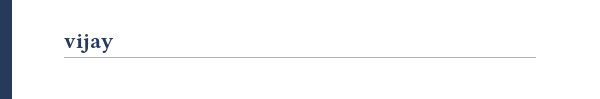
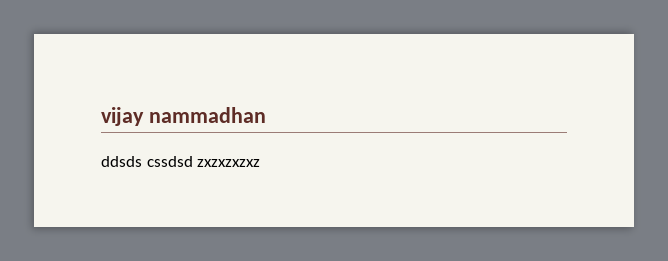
- vijay
+ vijay nammadhan
+ ddsds cssdsd zxzxzxzxz

